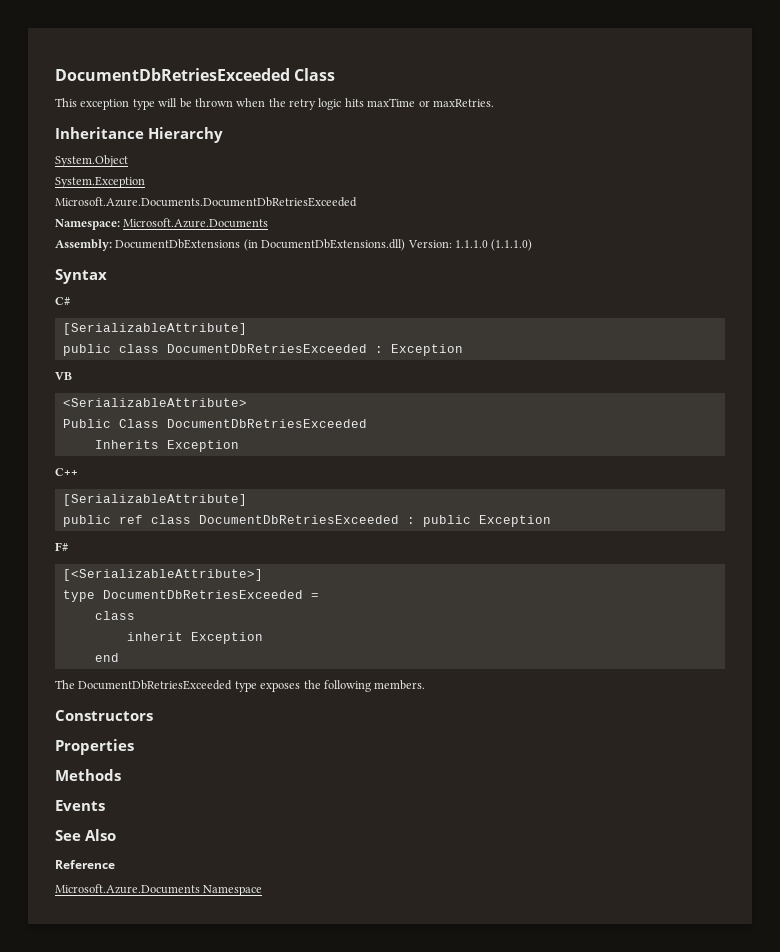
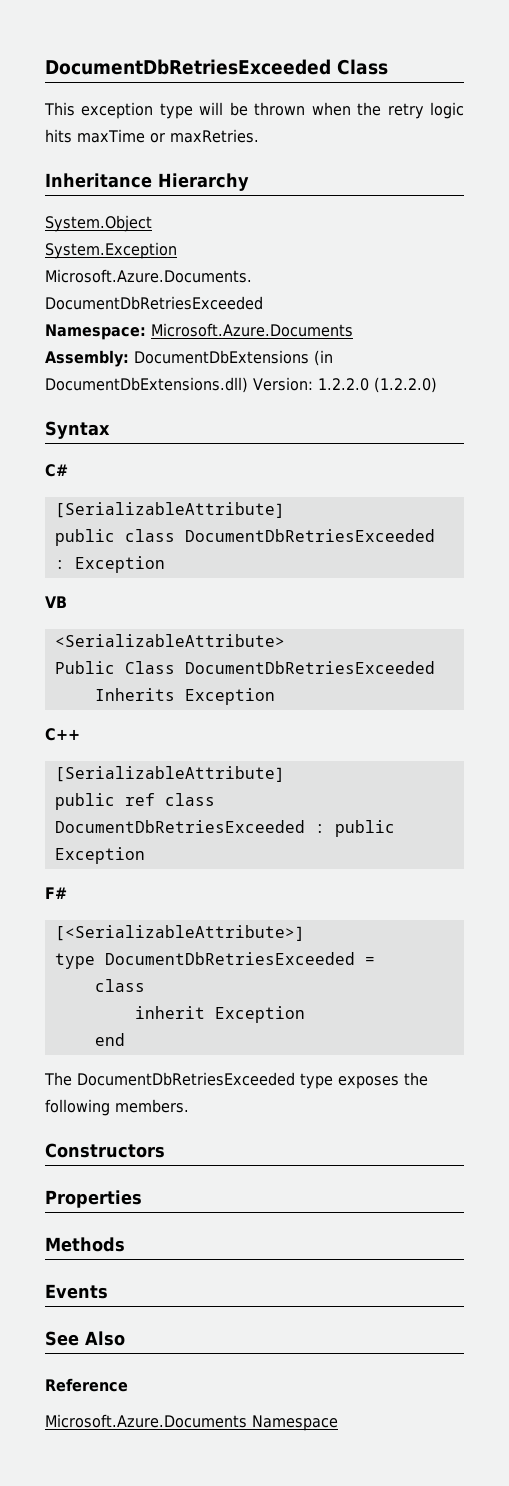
- Assembly: DocumentDbExtensions (in DocumentDbExtensions.dll) Version: 1.1.1.0 (1.1.1.0)
+ Assembly: DocumentDbExtensions (in DocumentDbExtensions.dll) Version: 1.2.2.0 (1.2.2.0)

